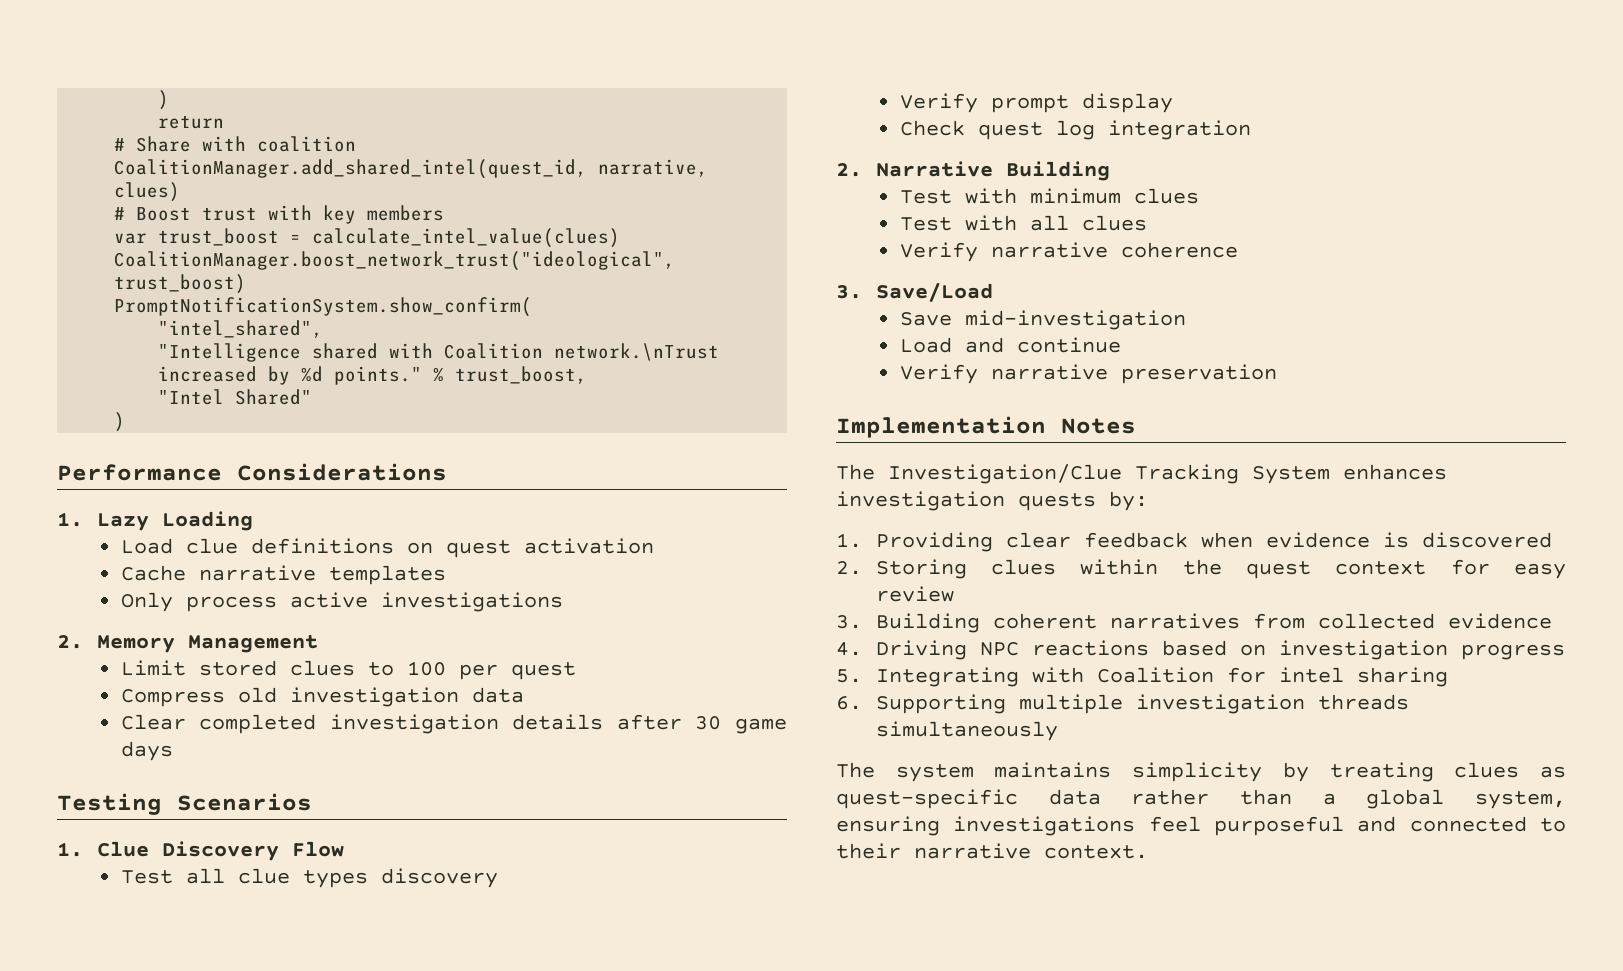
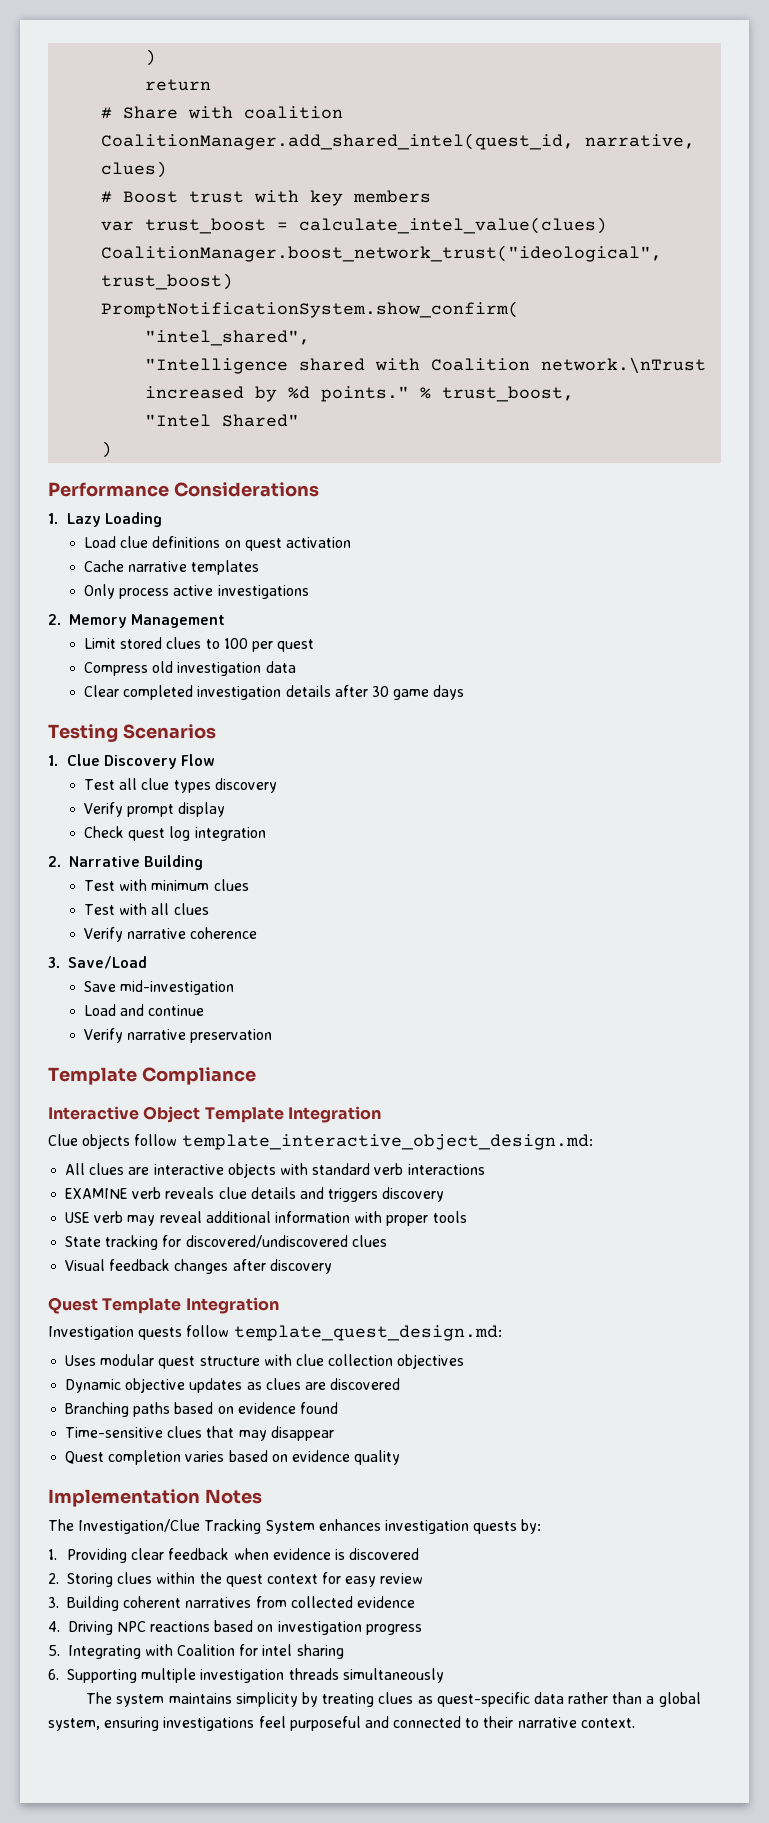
+ Template Compliance
+ Interactive Object Template Integration
+ Clue objects follow template_interactive_object_design.md:
+ All clues are interactive objects with standard verb interactions
+ EXAMINE verb reveals clue details and triggers discovery
+ USE verb may reveal additional information with proper tools
+ State tracking for discovered/undiscovered clues
+ Visual feedback changes after discovery
+ Quest Template Integration
+ Investigation quests follow template_quest_design.md:
+ Uses modular quest structure with clue collection objectives
+ Dynamic objective updates as clues are discovered
+ Branching paths based on evidence found
+ Time-sensitive clues that may disappear
+ Quest completion varies based on evidence quality

